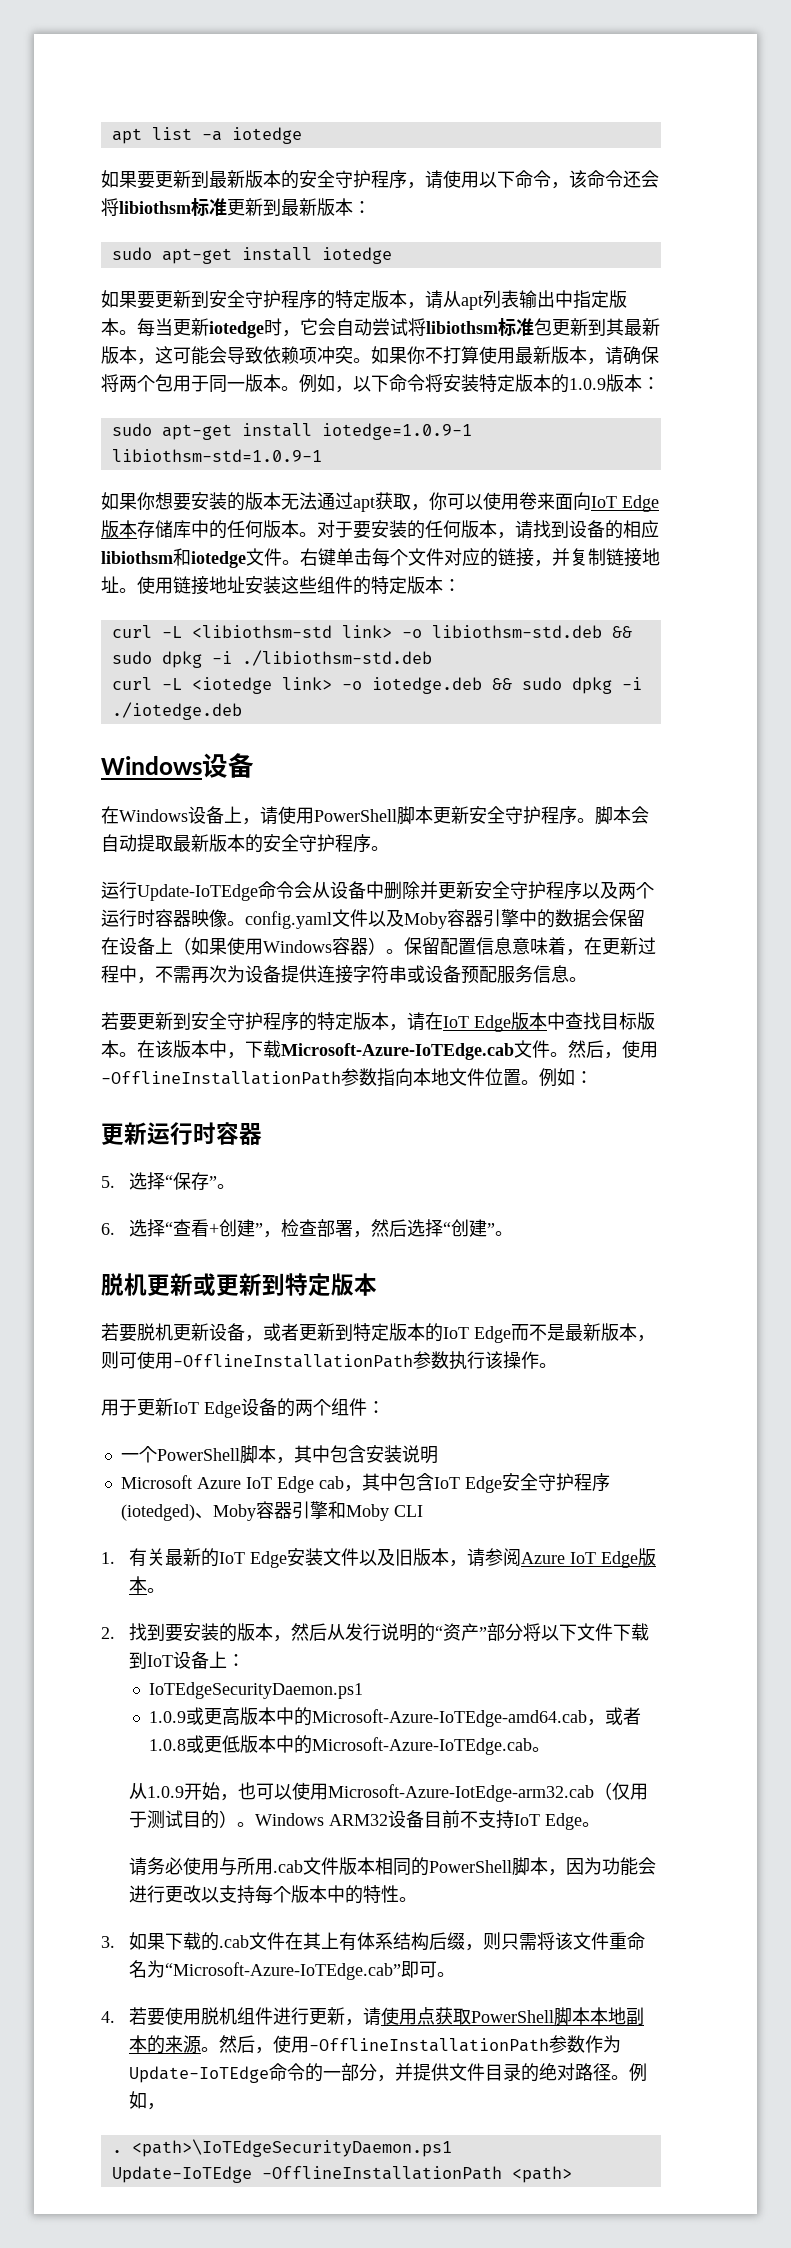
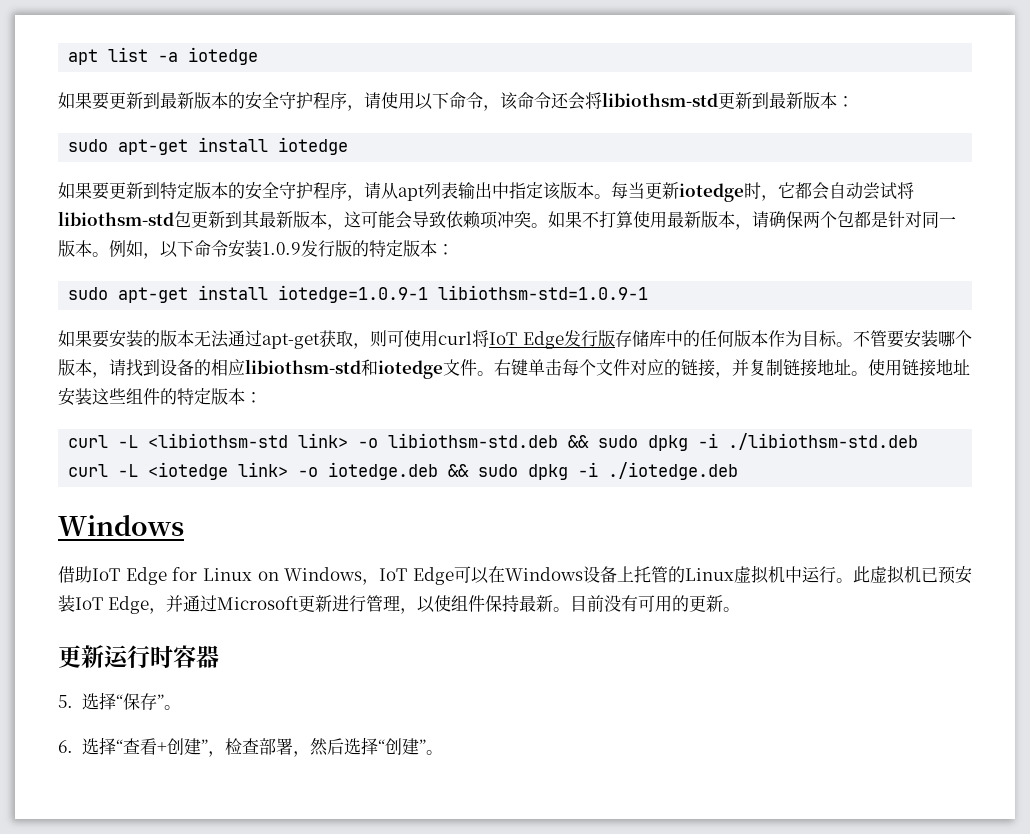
- 如果要更新到最新版本的安全守护程序，请使用以下命令，该命令还会将libiothsm标准更新到最新版本：
+ 如果要更新到最新版本的安全守护程序，请使用以下命令，该命令还会将libiothsm-std更新到最新版本：
- 如果要更新到安全守护程序的特定版本，请从apt列表输出中指定版本。
+ 如果要更新到特定版本的安全守护程序，请从apt列表输出中指定该版本。
- 每当更新iotedge时，它会自动尝试将libiothsm标准包更新到其最新版本，这可能会导致依赖项冲突。
+ 每当更新iotedge时，它都会自动尝试将libiothsm-std包更新到其最新版本，这可能会导致依赖项冲突。
- 如果你不打算使用最新版本，请确保将两个包用于同一版本。
+ 如果不打算使用最新版本，请确保两个包都是针对同一版本。
- 例如，以下命令将安装特定版本的1.0.9版本：
+ 例如，以下命令安装1.0.9发行版的特定版本：
- 如果你想要安装的版本无法通过apt获取，你可以使用卷来面向IoT Edge版本存储库中的任何版本。对于要安装的任何版本，请找到设备的相应libiothsm和iotedge文件。
+ 如果要安装的版本无法通过apt-get获取，则可使用curl将IoT Edge发行版存储库中的任何版本作为目标。不管要安装哪个版本，请找到设备的相应libiothsm-std和iotedge文件。
  curl -L <iotedge link> -o iotedge.deb && sudo dpkg -i ./iotedge.deb
- Windows设备
- 在Windows设备上，请使用PowerShell脚本更新安全守护程序。脚本会自动提取最新版本的安全守护程序。
- 运行Update-IoTEdge命令会从设备中删除并更新安全守护程序以及两个运行时容器映像。config.yaml文件以及Moby容器引擎中的数据会保留在设备上（如果使用Windows容器）。保留配置信息意味着，在更新过程中，不需再次为设备提供连接字符串或设备预配服务信息。
- 若要更新到安全守护程序的特定版本，请在IoT Edge版本中查找目标版本。在该版本中，下载Microsoft-Azure-IoTEdge.cab文件。然后，使用-OfflineInstallationPath参数指向本地文件位置。例如：
+ Windows
+ 借助IoT Edge for Linux on Windows，IoT Edge可以在Windows设备上托管的Linux虚拟机中运行。此虚拟机已预安装IoT Edge，并通过Microsoft更新进行管理，以使组件保持最新。目前没有可用的更新。
- 脱机更新或更新到特定版本
- 若要脱机更新设备，或者更新到特定版本的IoT Edge而不是最新版本，则可使用-OfflineInstallationPath参数执行该操作。
- 用于更新IoT Edge设备的两个组件：
- 一个PowerShell脚本，其中包含安装说明
- Microsoft Azure IoT Edge cab，其中包含IoT Edge安全守护程序(iotedged)、Moby容器引擎和Moby CLI
- 1.有关最新的IoT Edge安装文件以及旧版本，请参阅Azure IoT Edge版本。
- 2.找到要安装的版本，然后从发行说明的“资产”部分将以下文件下载到IoT设备上：
- IoTEdgeSecurityDaemon.ps1
- 1.0.9或更高版本中的Microsoft-Azure-IoTEdge-amd64.cab，或者1.0.8或更低版本中的Microsoft-Azure-IoTEdge.cab。
- 从1.0.9开始，也可以使用Microsoft-Azure-IotEdge-arm32.cab（仅用于测试目的）。Windows ARM32设备目前不支持IoT Edge。
- 请务必使用与所用.cab文件版本相同的PowerShell脚本，因为功能会进行更改以支持每个版本中的特性。
- 3.如果下载的.cab文件在其上有体系结构后缀，则只需将该文件重命名为“Microsoft-Azure-IoTEdge.cab”即可。
- 4.若要使用脱机组件进行更新，请使用点获取PowerShell脚本本地副本的来源。然后，使用-OfflineInstallationPath参数作为Update-IoTEdge命令的一部分，并提供文件目录的绝对路径。例如，
- . <path>\IoTEdgeSecurityDaemon.ps1
- Update-IoTEdge -OfflineInstallationPath <path>

